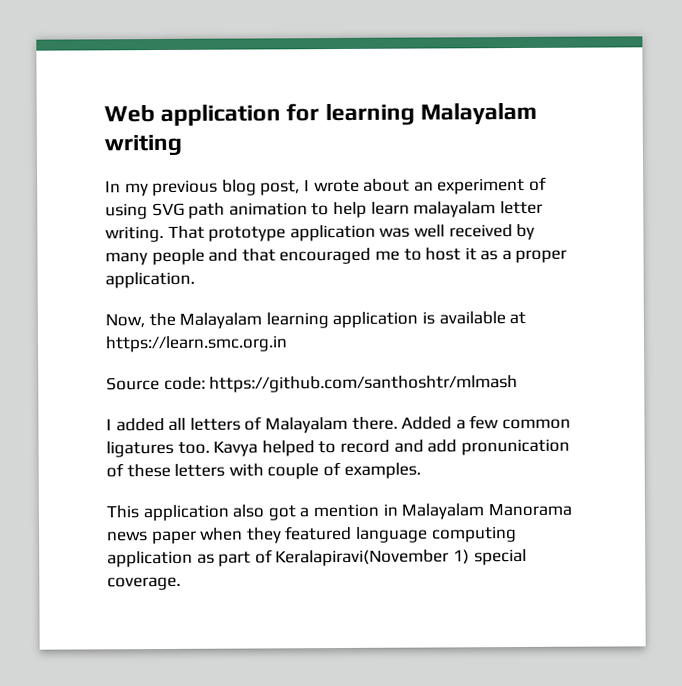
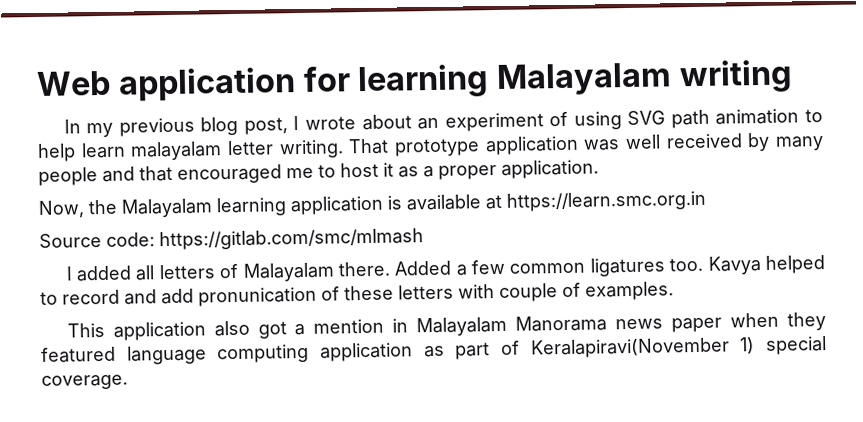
- Source code: https://github.com/santhoshtr/mlmash
+ Source code: https://gitlab.com/smc/mlmash

